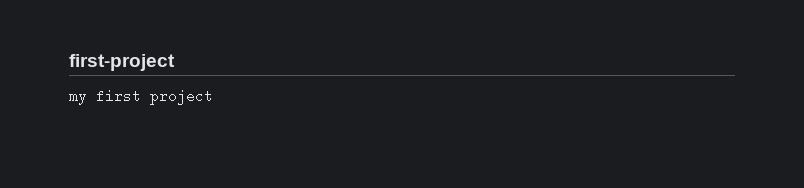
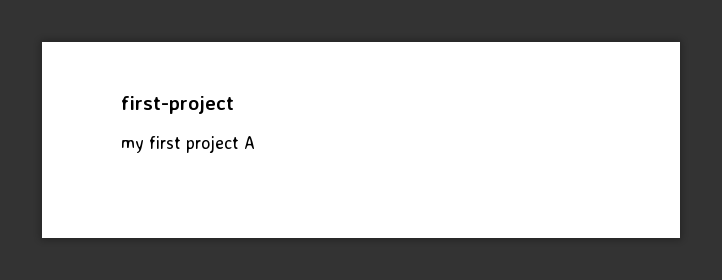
- my first project
+ my first project A

